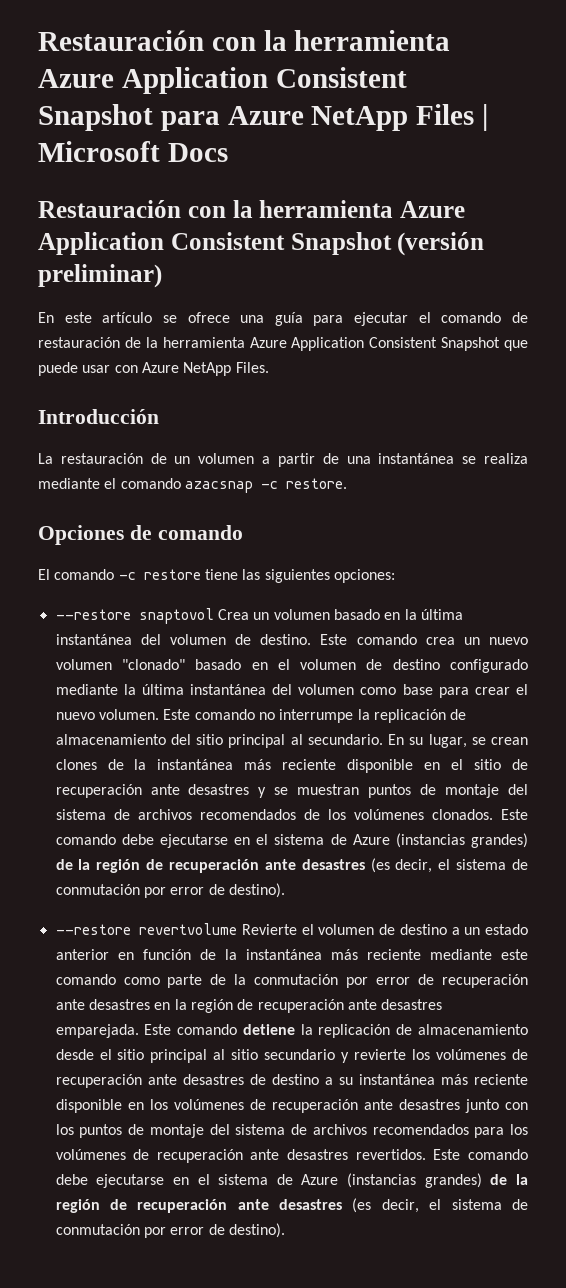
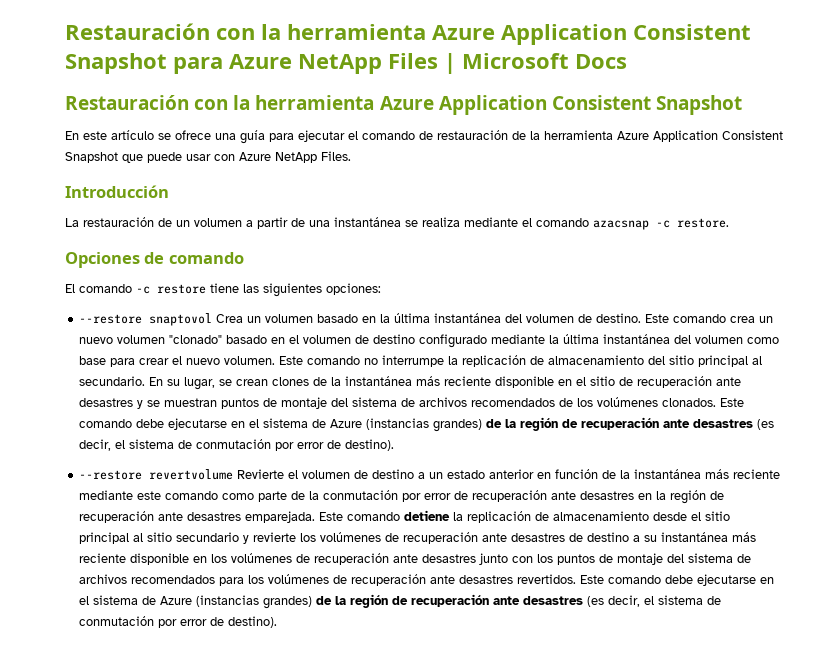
  Restauración con la herramienta Azure Application Consistent Snapshot para Azure NetApp Files | Microsoft Docs
- Restauración con la herramienta Azure Application Consistent Snapshot (versión preliminar)
+ Restauración con la herramienta Azure Application Consistent Snapshot

